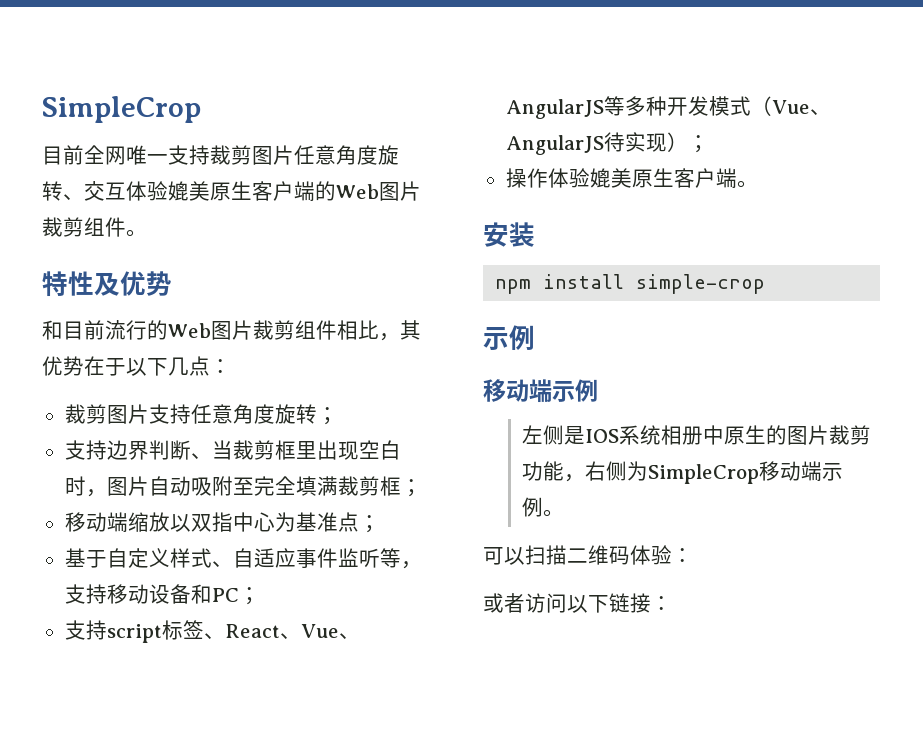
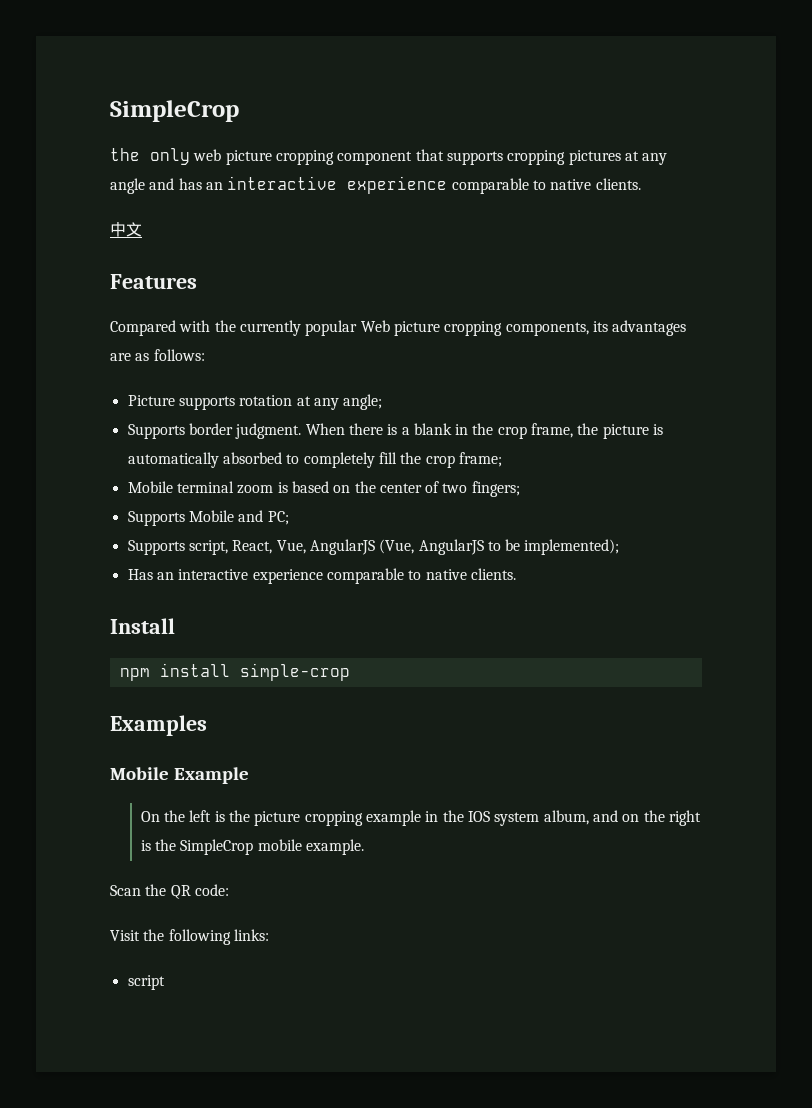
- 目前全网唯一支持裁剪图片任意角度旋转、交互体验媲美原生客户端的Web图片裁剪组件。
- 特性及优势
- 和目前流行的Web图片裁剪组件相比，其优势在于以下几点：
- 裁剪图片支持任意角度旋转；
- 支持边界判断、当裁剪框里出现空白时，图片自动吸附至完全填满裁剪框；
- 移动端缩放以双指中心为基准点；
- 基于自定义样式、自适应事件监听等，支持移动设备和PC；
- 支持script标签、React、Vue、AngularJS等多种开发模式（Vue、AngularJS待实现）；
- 操作体验媲美原生客户端。
- 安装
+ the only web picture cropping component that supports cropping pictures at any angle and has an interactive experience comparable to native clients.
+ 中文
+ Features
+ Compared with the currently popular Web picture cropping components, its advantages are as follows:
+ Picture supports rotation at any angle;
+ Supports border judgment. When there is a blank in the crop frame, the picture is automatically absorbed to completely fill the crop frame;
+ Mobile terminal zoom is based on the center of two fingers;
+ Supports Mobile and PC;
+ Supports script, React, Vue, AngularJS (Vue, AngularJS to be implemented);
+ Has an interactive experience comparable to native clients.
+ Install
  npm install simple-crop
- 示例
- 移动端示例
- 左侧是IOS系统相册中原生的图片裁剪功能，右侧为SimpleCrop移动端示例。
- 可以扫描二维码体验：
- 或者访问以下链接：
+ Examples
+ Mobile Example
+ On the left is the picture cropping example in the IOS system album, and on the right is the SimpleCrop mobile example.
+ Scan the QR code:
+ Visit the following links:
+ script

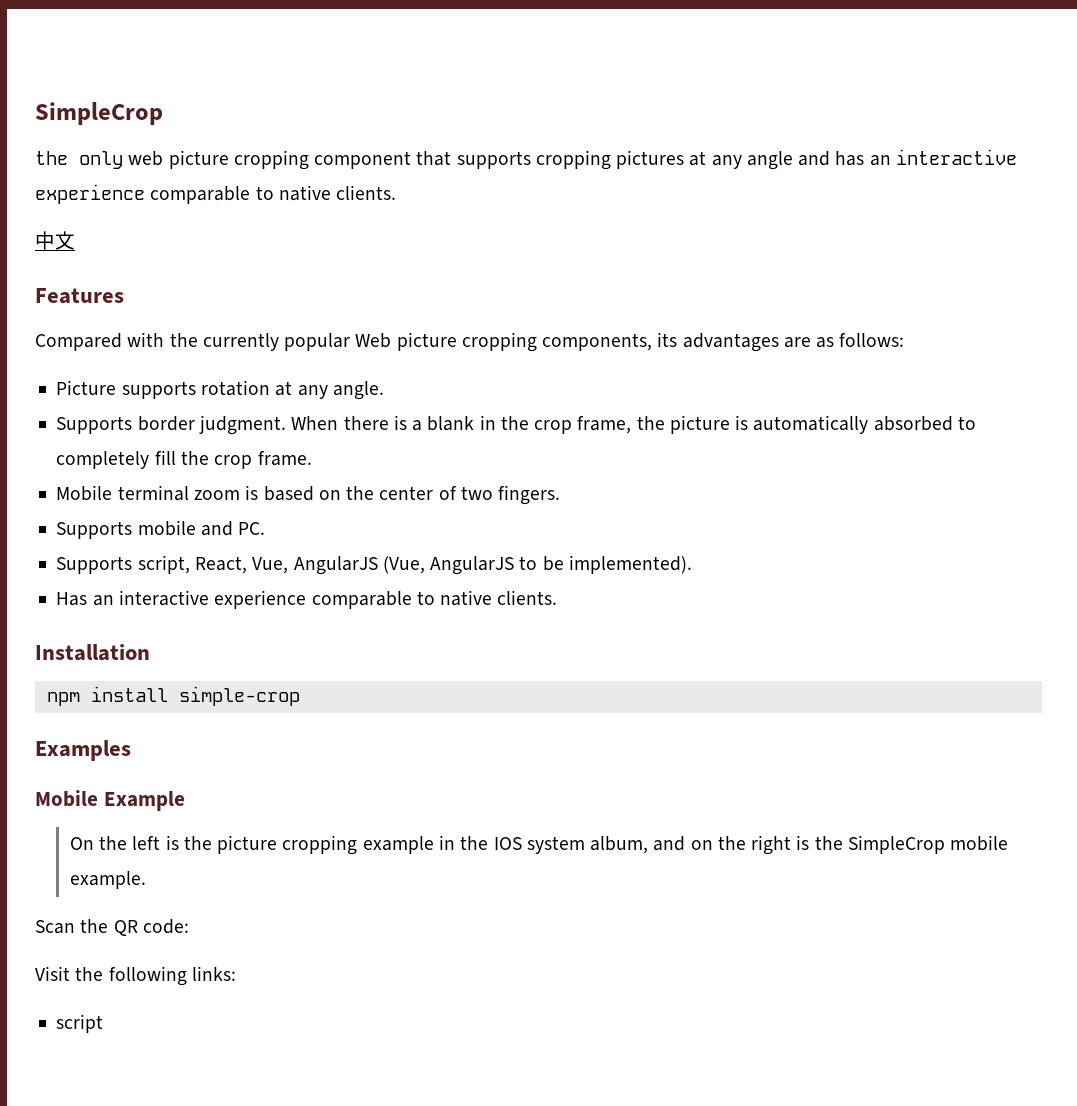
- Picture supports rotation at any angle;
+ Picture supports rotation at any angle.
- When there is a blank in the crop frame, the picture is automatically absorbed to completely fill the crop frame;
+ When there is a blank in the crop frame, the picture is automatically absorbed to completely fill the crop frame.
- Mobile terminal zoom is based on the center of two fingers;
- Supports Mobile and PC;
+ Mobile terminal zoom is based on the center of two fingers.
+ Supports mobile and PC.
- Supports script, React, Vue, AngularJS (Vue, AngularJS to be implemented);
+ Supports script, React, Vue, AngularJS (Vue, AngularJS to be implemented).
- Install
+ Installation

